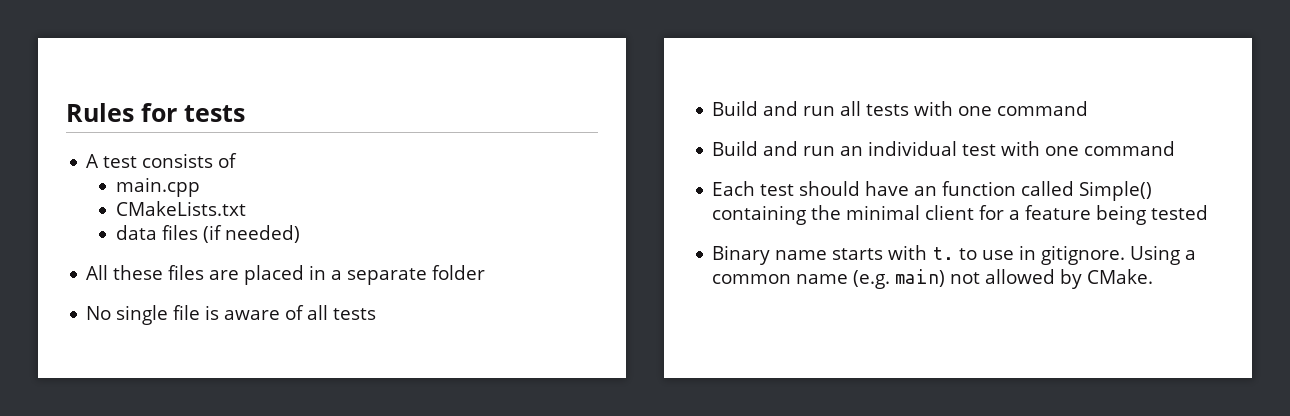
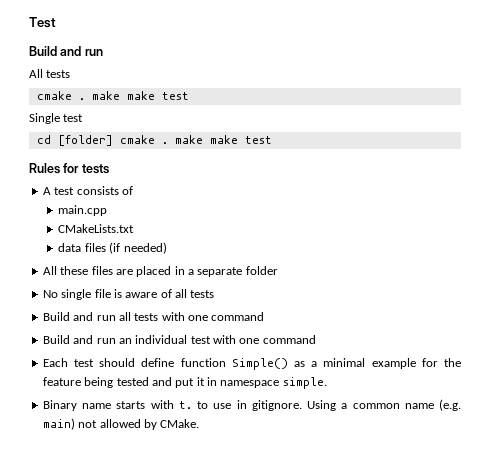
+ Test
+ Build and run
+ All tests
+ cmake . make make test
+ Single test
+ cd [folder] cmake . make make test
- Each test should have an function called Simple() containing the minimal client for a feature being tested
+ Each test should define function Simple() as a minimal example for the feature being tested and put it in namespace simple.

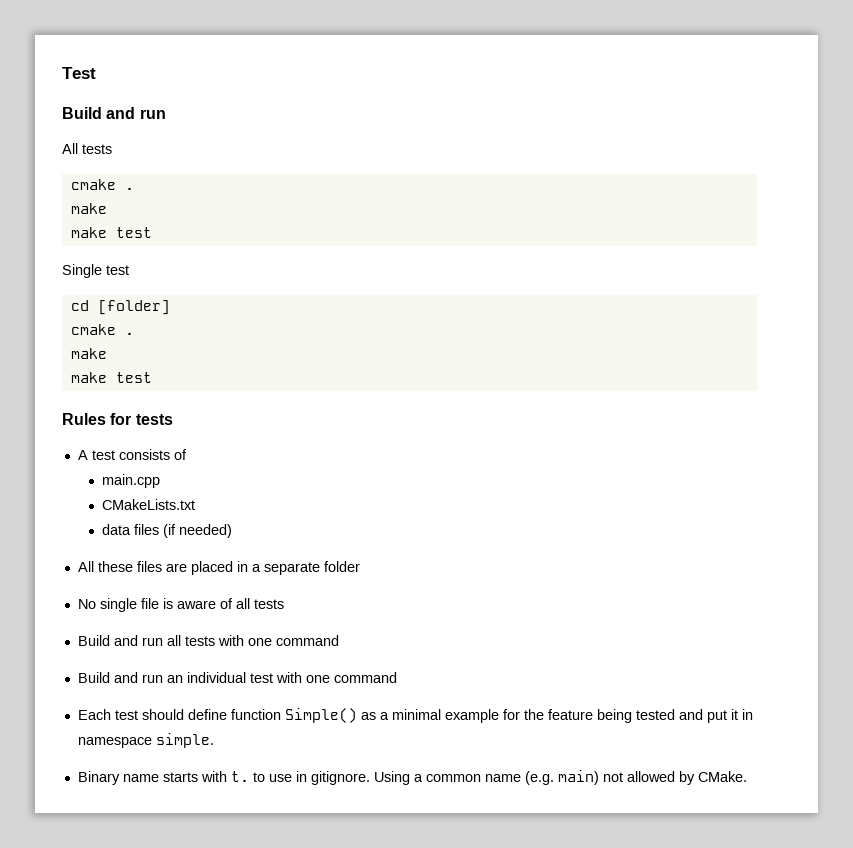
  All tests
- cmake . make make test
+ cmake .
+ make
+ make test
- cd [folder] cmake . make make test
+ cd [folder]
+ cmake .
+ make
+ make test

